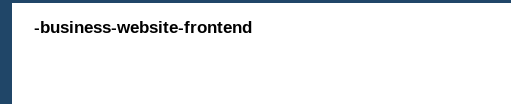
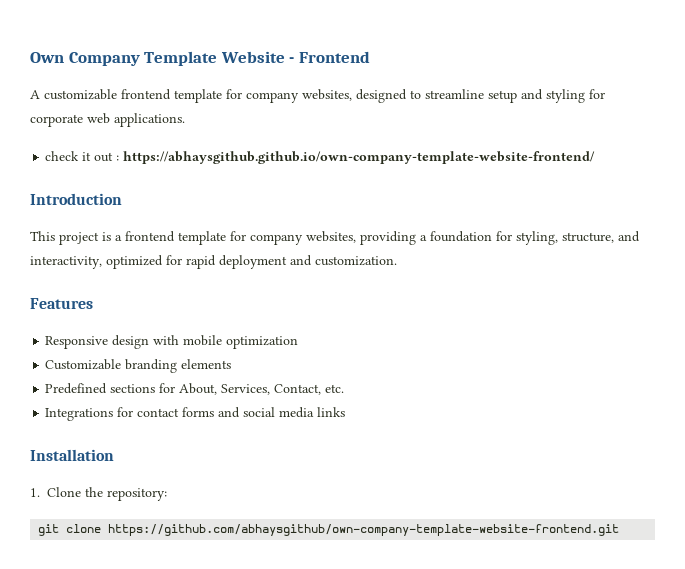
- -business-website-frontend
+ Own Company Template Website - Frontend
+ A customizable frontend template for company websites, designed to streamline setup and styling for corporate web applications.
+ check it out : https://abhaysgithub.github.io/own-company-template-website-frontend/
+ Introduction
+ This project is a frontend template for company websites, providing a foundation for styling, structure, and interactivity, optimized for rapid deployment and customization.
+ Features
+ Responsive design with mobile optimization
+ Customizable branding elements
+ Predefined sections for About, Services, Contact, etc.
+ Integrations for contact forms and social media links
+ Installation
+ 1. Clone the repository:
+ git clone https://github.com/abhaysgithub/own-company-template-website-frontend.git

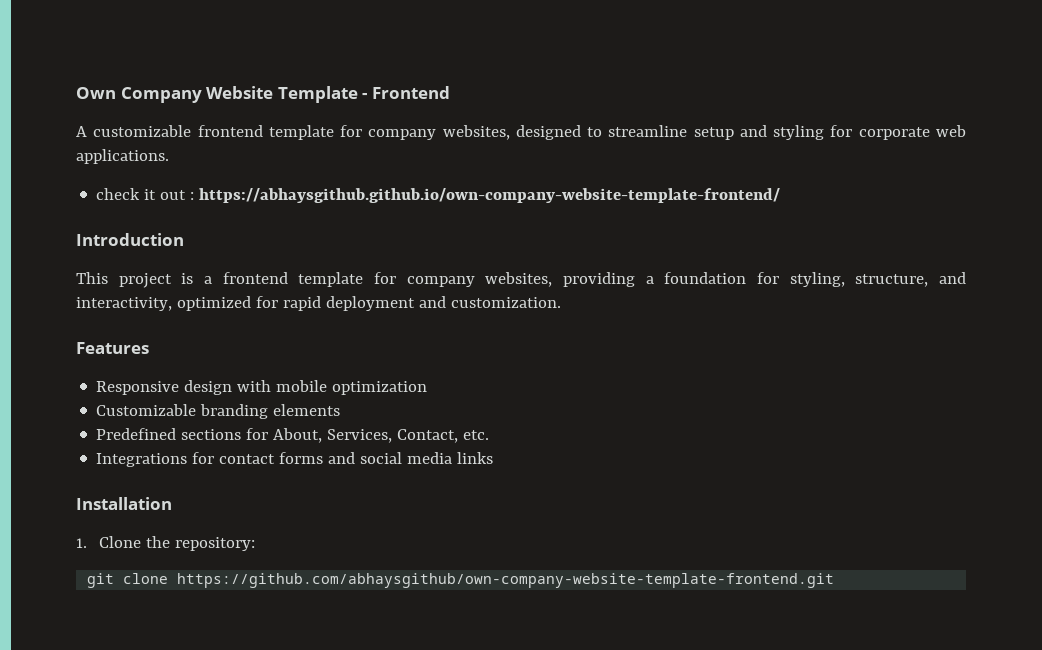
- Own Company Template Website - Frontend
+ Own Company Website Template - Frontend
- check it out : https://abhaysgithub.github.io/own-company-template-website-frontend/
+ check it out : https://abhaysgithub.github.io/own-company-website-template-frontend/
- git clone https://github.com/abhaysgithub/own-company-template-website-frontend.git
+ git clone https://github.com/abhaysgithub/own-company-website-template-frontend.git

